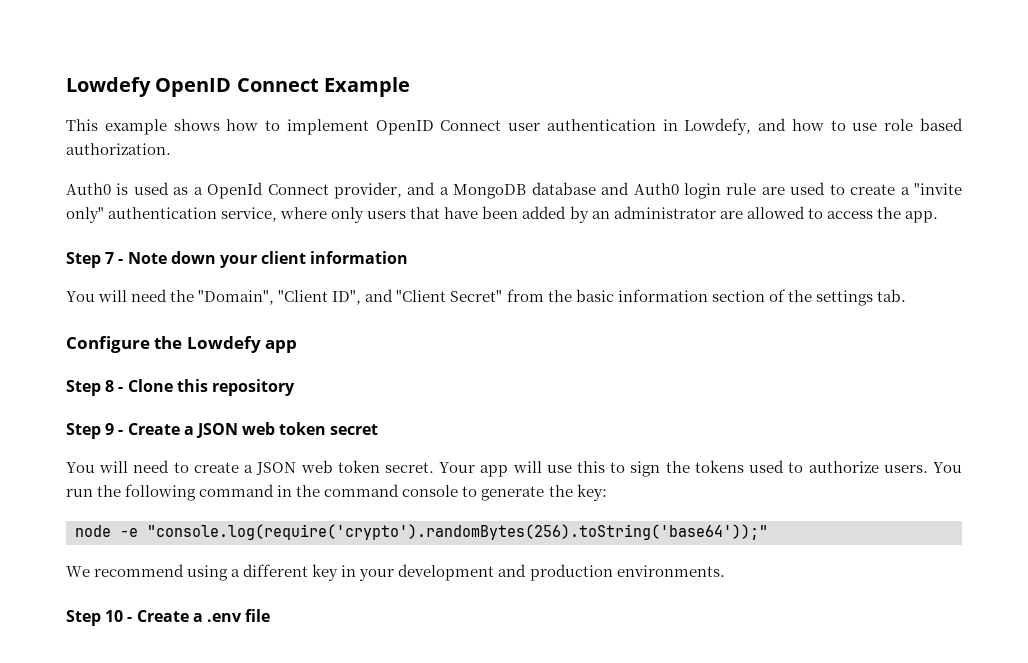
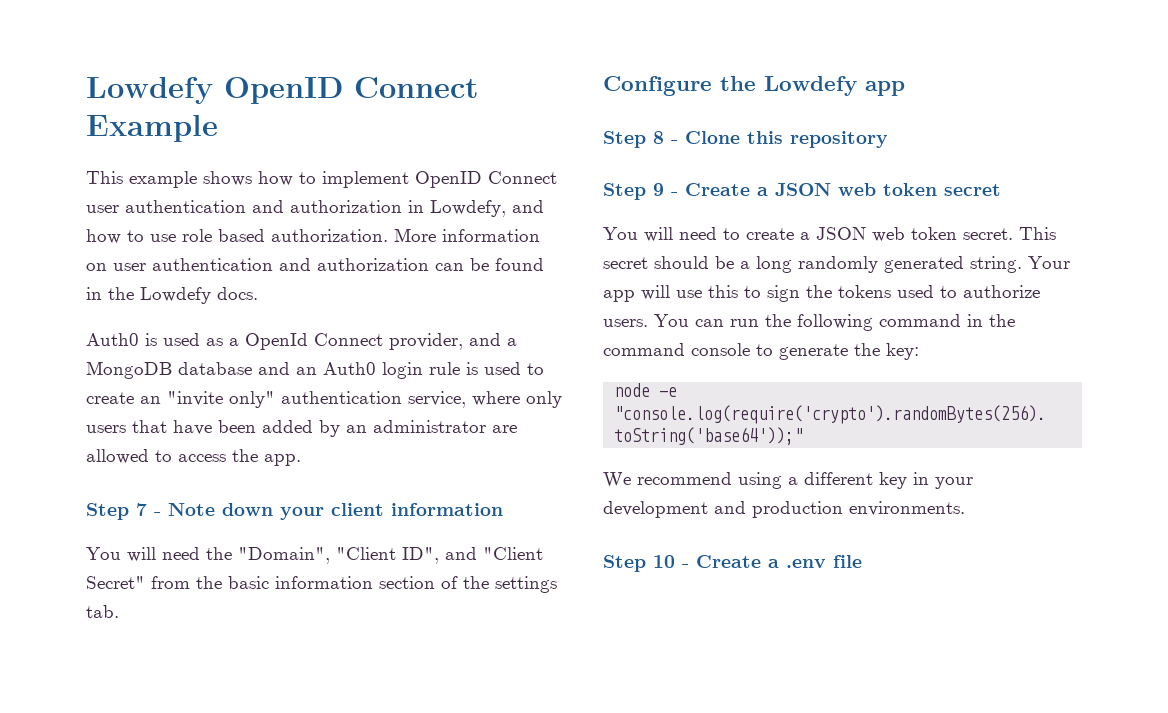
- This example shows how to implement OpenID Connect user authentication in Lowdefy, and how to use role based authorization.
+ This example shows how to implement OpenID Connect user authentication and authorization in Lowdefy, and how to use role based authorization. More information on user authentication and authorization can be found in the Lowdefy docs.
- Auth0 is used as a OpenId Connect provider, and a MongoDB database and Auth0 login rule are used to create a "invite only" authentication service, where only users that have been added by an administrator are allowed to access the app.
+ Auth0 is used as a OpenId Connect provider, and a MongoDB database and an Auth0 login rule is used to create an "invite only" authentication service, where only users that have been added by an administrator are allowed to access the app.
+ This secret should be a long randomly generated string.
- You run the following command in the command console to generate the key:
+ You can run the following command in the command console to generate the key:

